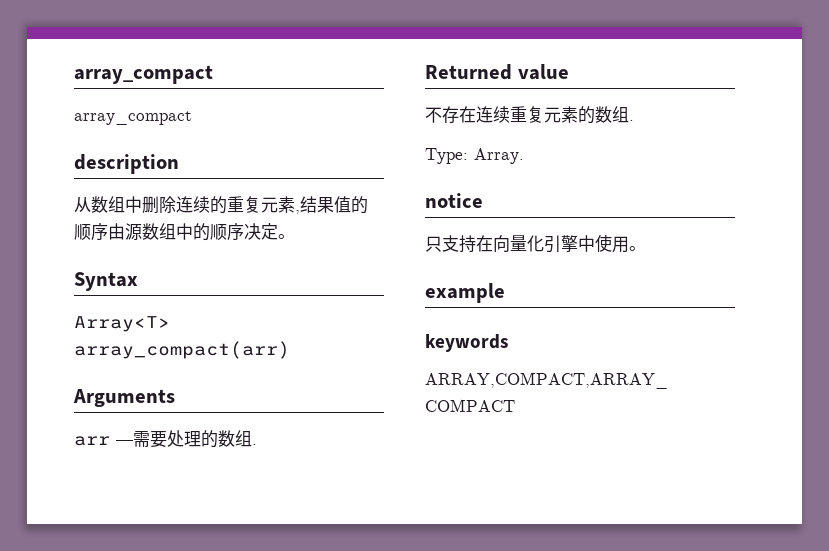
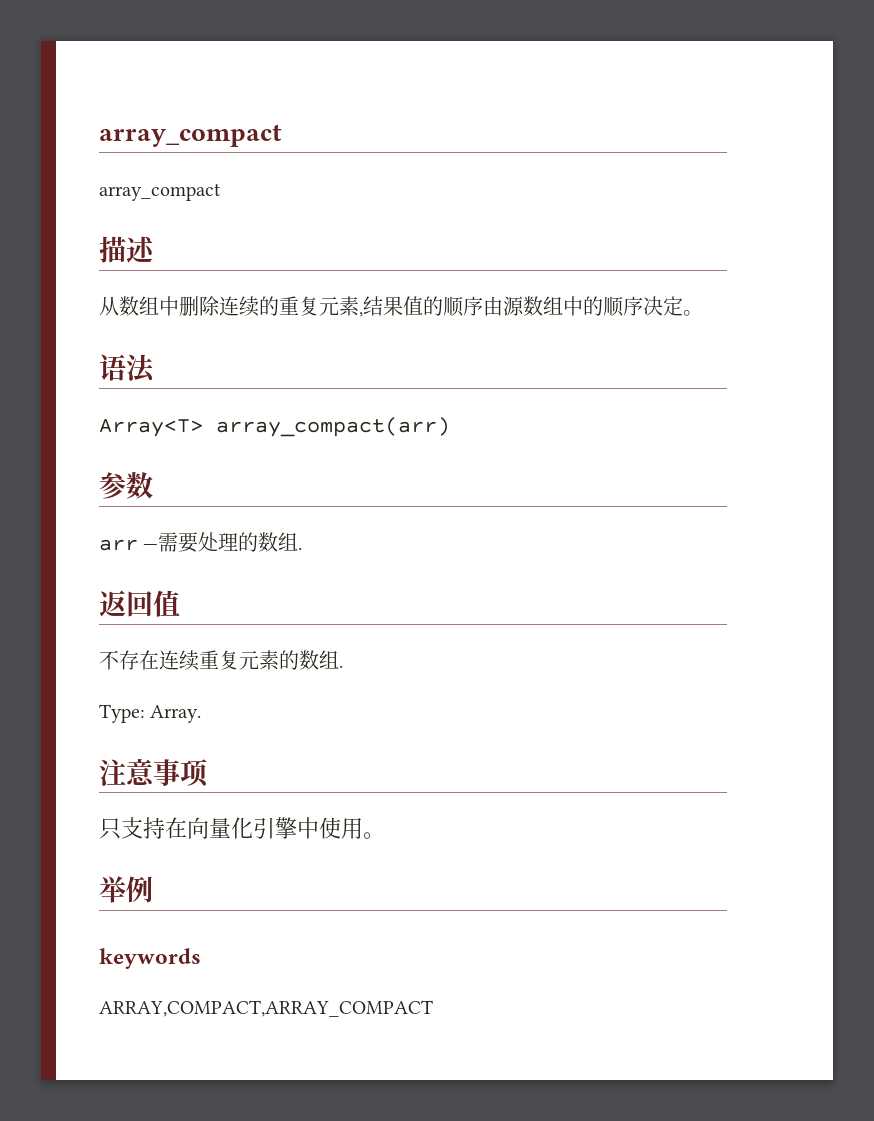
- description
+ 描述
- Syntax
+ 语法
- Arguments
+ 参数
- Returned value
+ 返回值
- notice
+ 注意事项
- example
+ 举例

